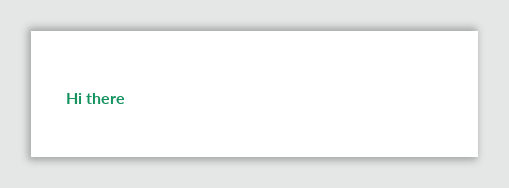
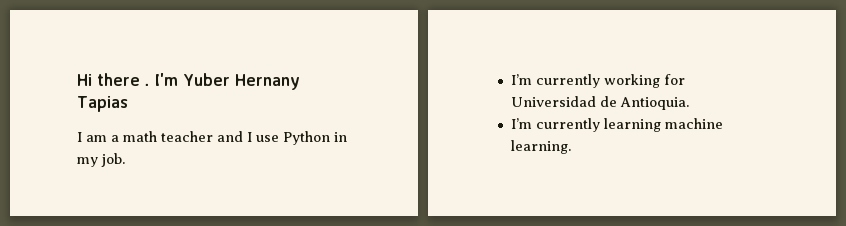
- Hi there
+ Hi there . I'm Yuber Hernany Tapias
+ I am a math teacher and I use Python in my job.
+ I’m currently working for Universidad de Antioquia.
+ I’m currently learning machine learning.

